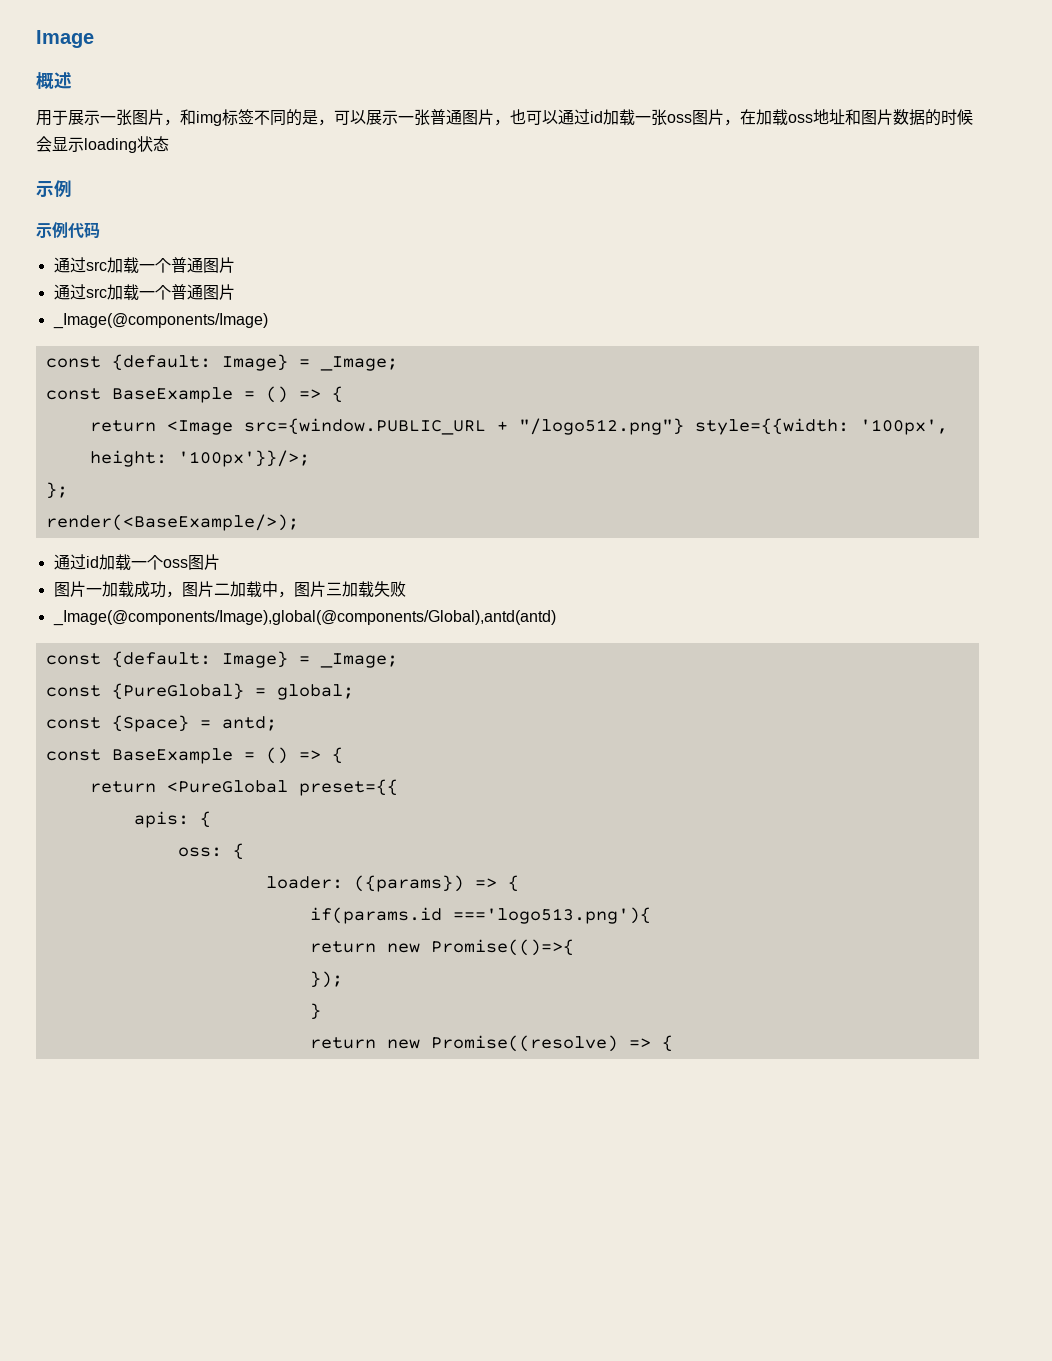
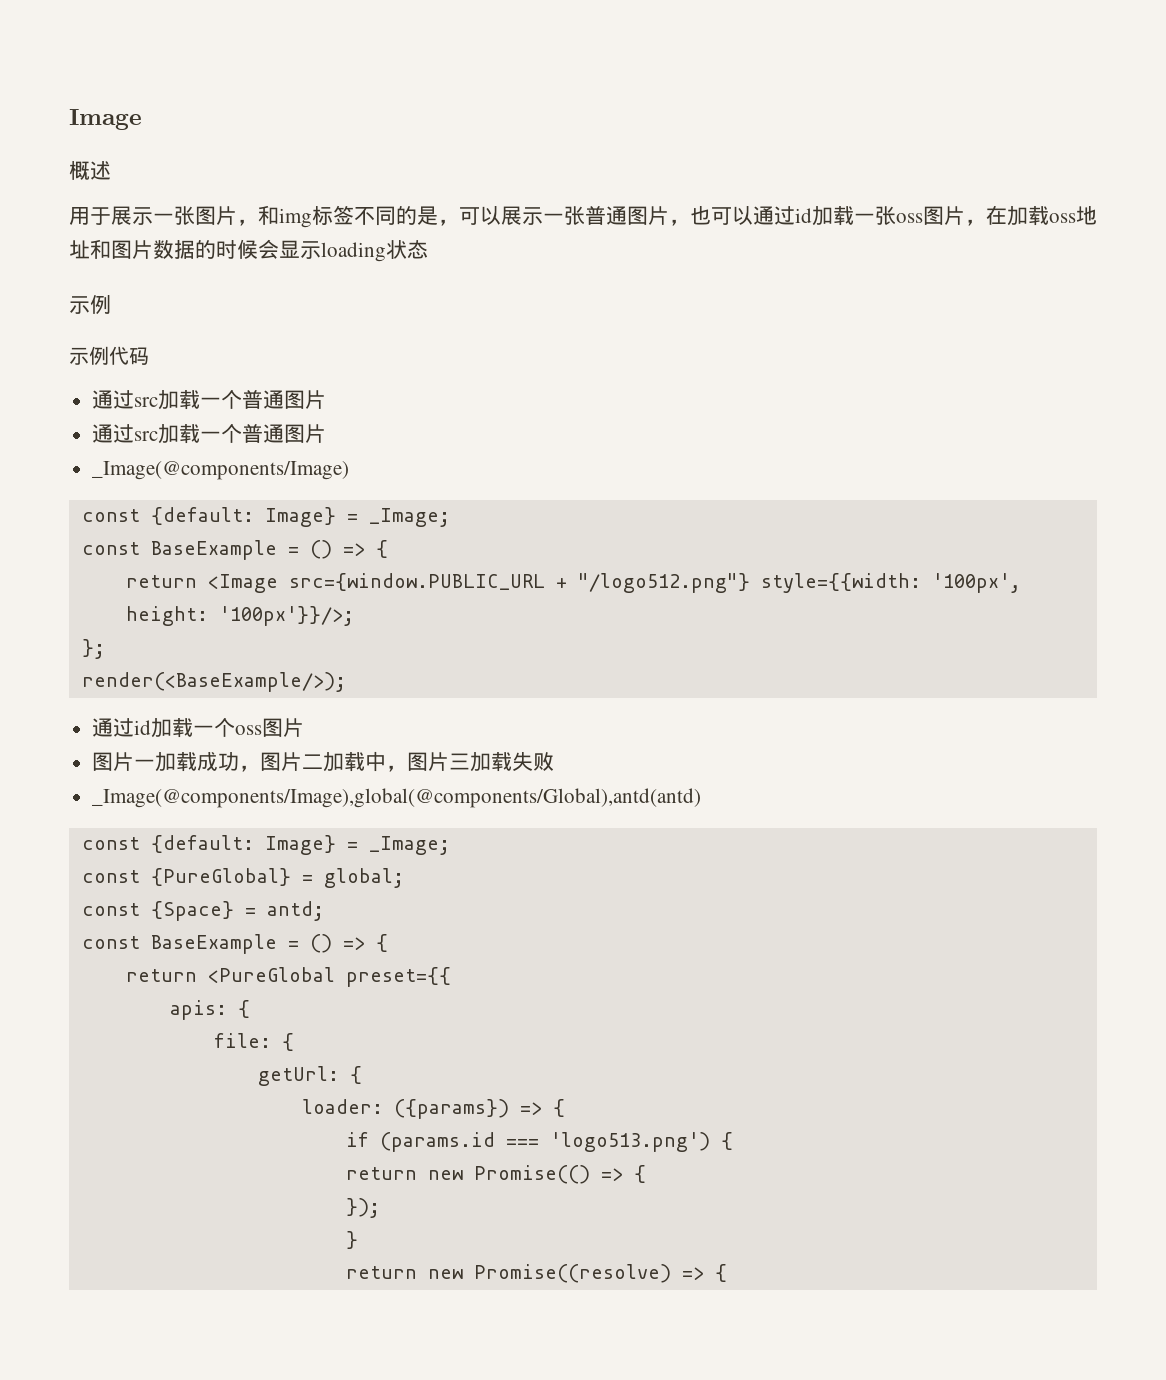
- oss: {
+ file: {
+ getUrl: {
- if(params.id ==='logo513.png'){
- return new Promise(()=>{
+ if (params.id === 'logo513.png') {
+ return new Promise(() => {

